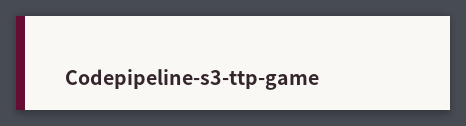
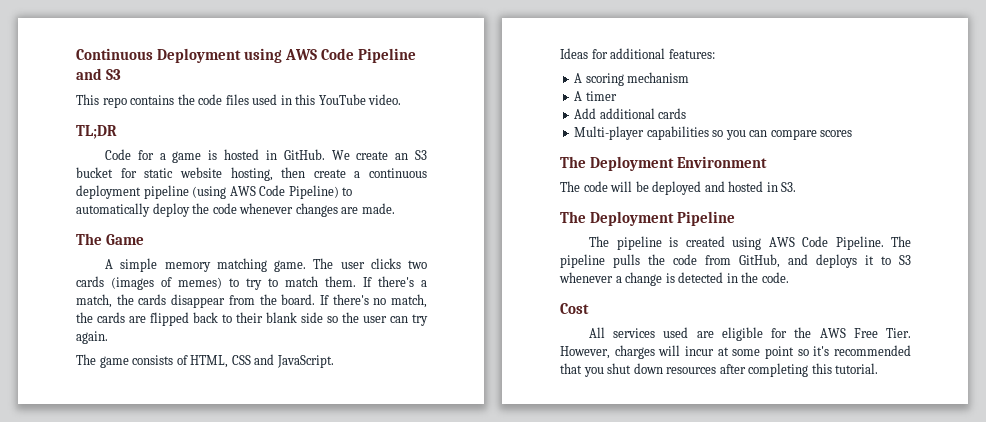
- Codepipeline-s3-ttp-game
+ Continuous Deployment using AWS Code Pipeline and S3
+ This repo contains the code files used in this YouTube video.
+ TL;DR
+ Code for a game is hosted in GitHub. We create an S3 bucket for static website hosting, then create a continuous deployment pipeline (using AWS Code Pipeline) to automatically deploy the code whenever changes are made.
+ The Game
+ A simple memory matching game. The user clicks two cards (images of memes) to try to match them. If there's a match, the cards disappear from the board. If there's no match, the cards are flipped back to their blank side so the user can try again.
+ The game consists of HTML, CSS and JavaScript.
+ Ideas for additional features:
+ A scoring mechanism
+ A timer
+ Add additional cards
+ Multi-player capabilities so you can compare scores
+ The Deployment Environment
+ The code will be deployed and hosted in S3.
+ The Deployment Pipeline
+ The pipeline is created using AWS Code Pipeline. The pipeline pulls the code from GitHub, and deploys it to S3 whenever a change is detected in the code.
+ Cost
+ All services used are eligible for the AWS Free Tier. However, charges will incur at some point so it's recommended that you shut down resources after completing this tutorial.

